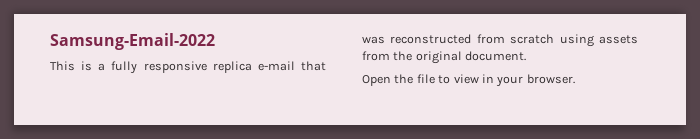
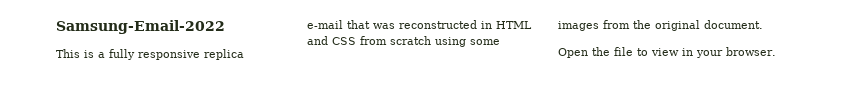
- This is a fully responsive replica e-mail that was reconstructed from scratch using assets from the original document.
+ This is a fully responsive replica e-mail that was reconstructed in HTML and CSS from scratch using some images from the original document.

